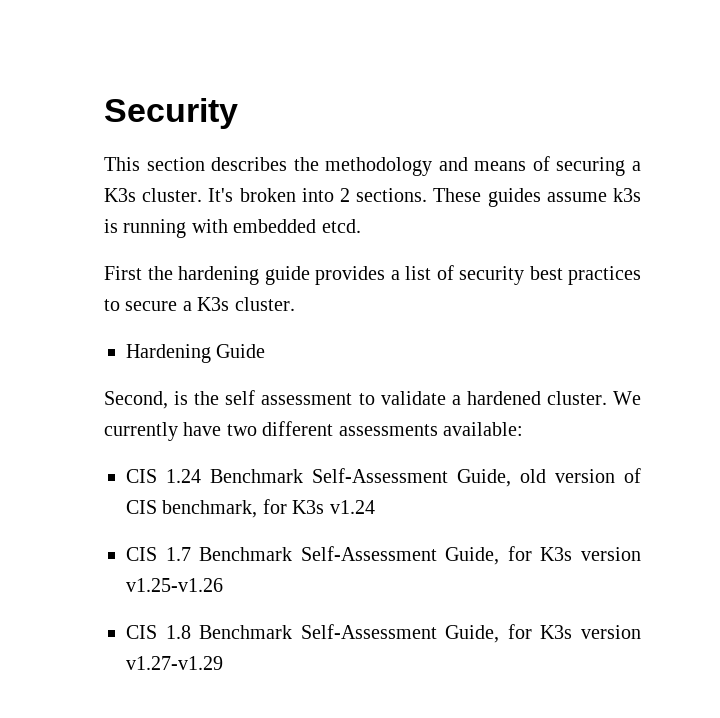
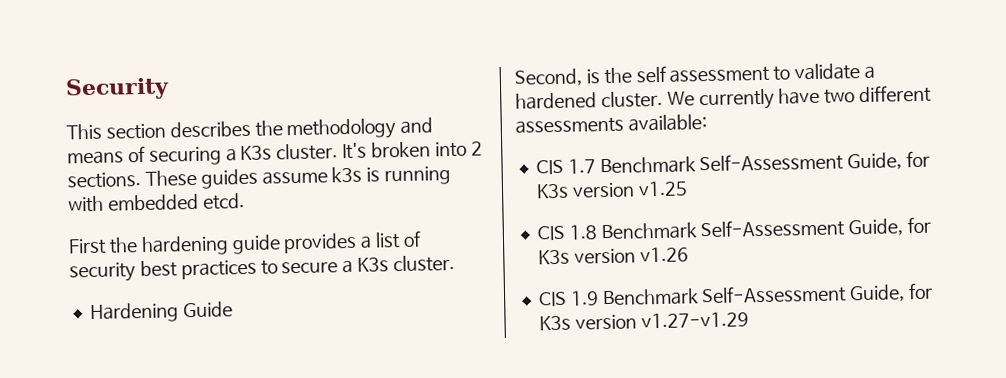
- CIS 1.24 Benchmark Self-Assessment Guide, old version of CIS benchmark, for K3s v1.24
- CIS 1.7 Benchmark Self-Assessment Guide, for K3s version v1.25-v1.26
+ CIS 1.7 Benchmark Self-Assessment Guide, for K3s version v1.25
- CIS 1.8 Benchmark Self-Assessment Guide, for K3s version v1.27-v1.29
+ CIS 1.8 Benchmark Self-Assessment Guide, for K3s version v1.26
+ CIS 1.9 Benchmark Self-Assessment Guide, for K3s version v1.27-v1.29

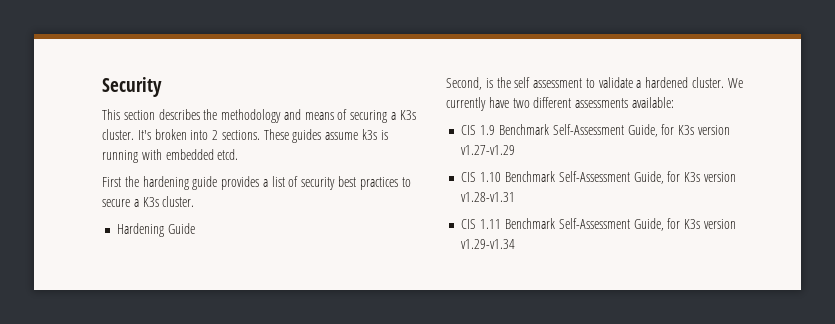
- CIS 1.7 Benchmark Self-Assessment Guide, for K3s version v1.25
- CIS 1.8 Benchmark Self-Assessment Guide, for K3s version v1.26
+ CIS 1.10 Benchmark Self-Assessment Guide, for K3s version v1.28-v1.31
+ CIS 1.11 Benchmark Self-Assessment Guide, for K3s version v1.29-v1.34

